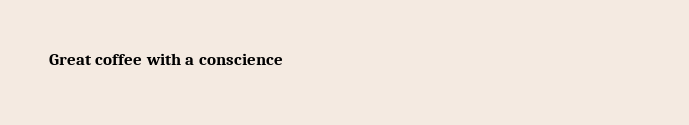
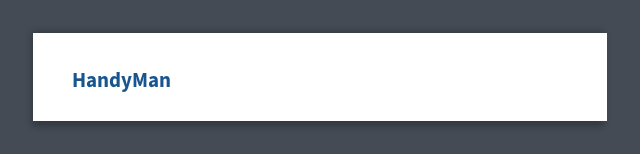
- Great coffee with a conscience
+ HandyMan

